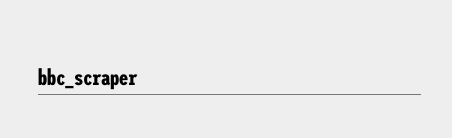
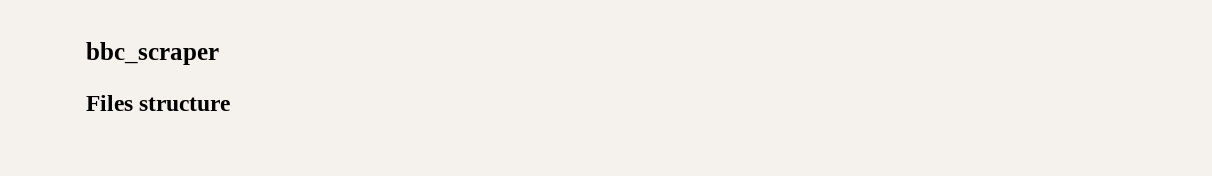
+ Files structure

